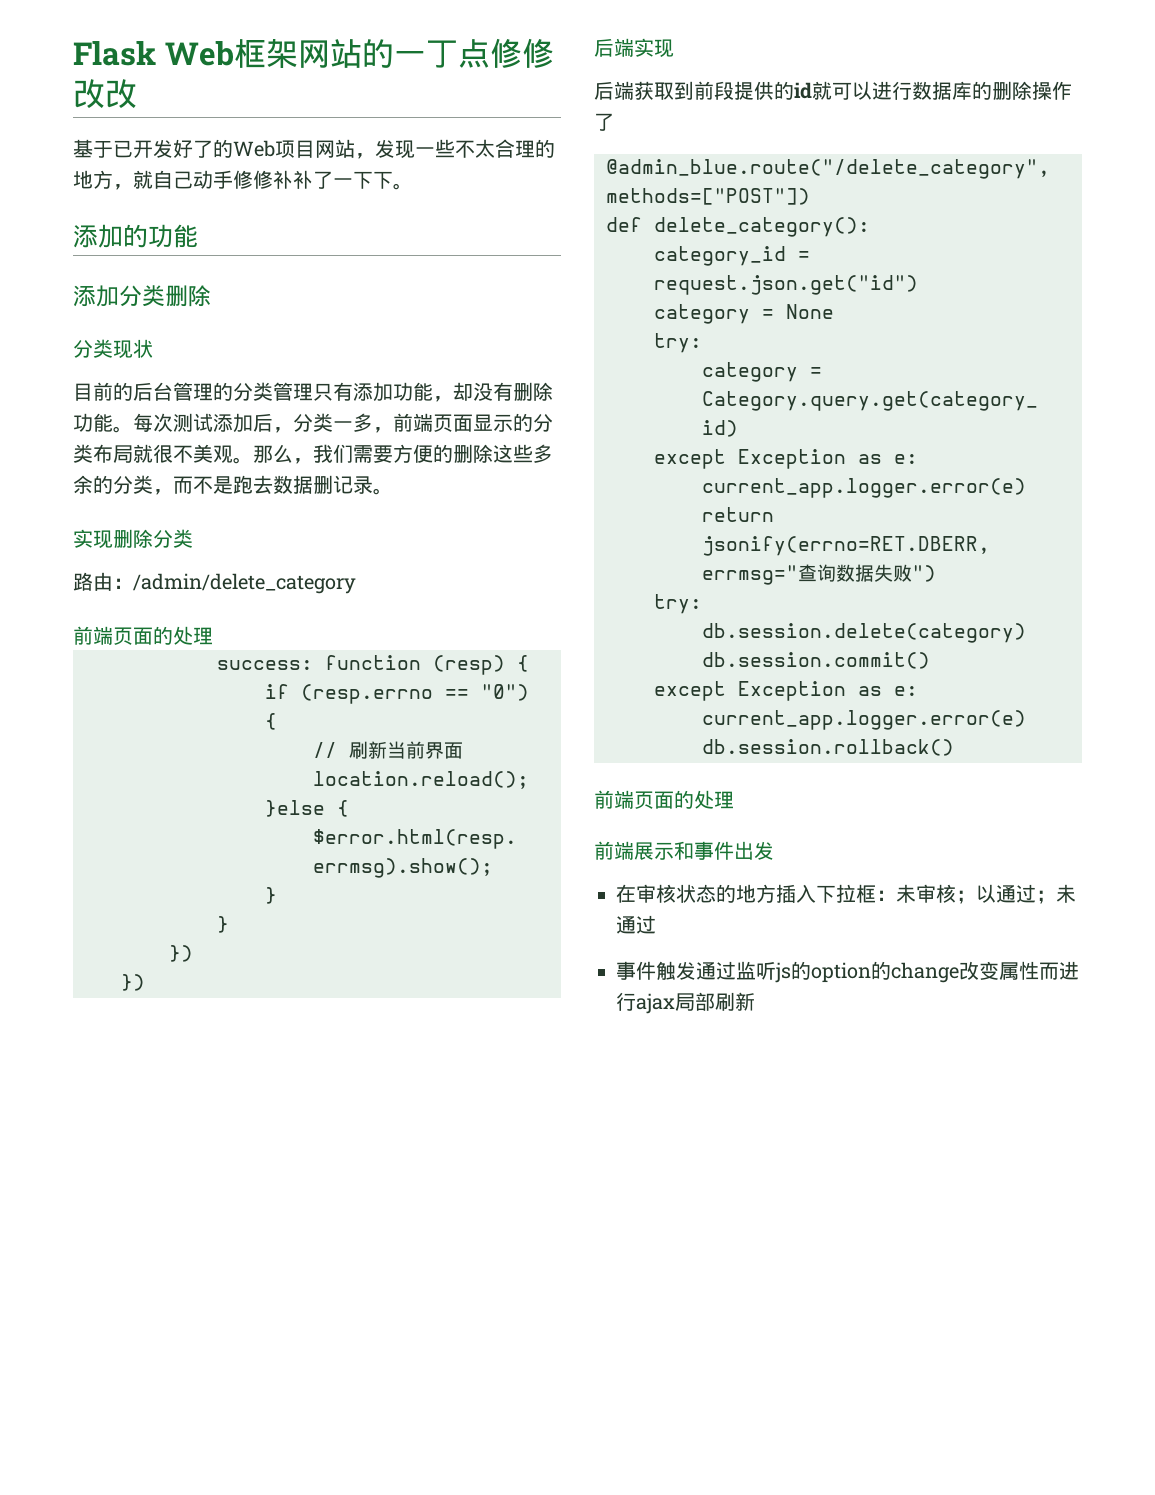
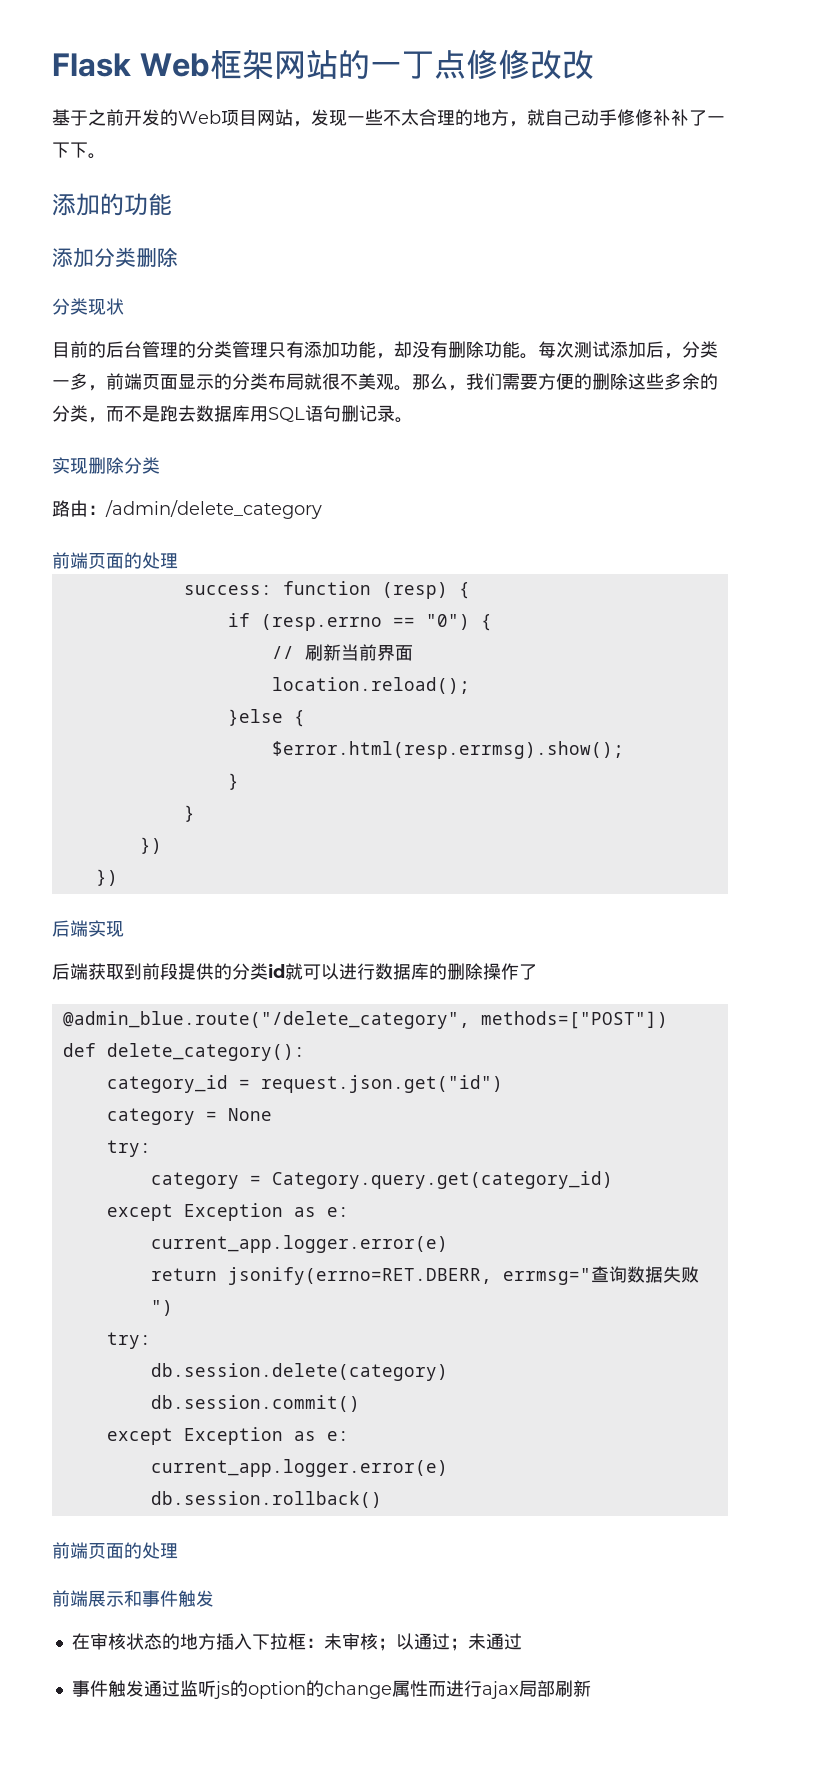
- 基于已开发好了的Web项目网站，发现一些不太合理的地方，就自己动手修修补补了一下下。
+ 基于之前开发的Web项目网站，发现一些不太合理的地方，就自己动手修修补补了一下下。
- 那么，我们需要方便的删除这些多余的分类，而不是跑去数据删记录。
+ 那么，我们需要方便的删除这些多余的分类，而不是跑去数据库用SQL语句删记录。
- 后端获取到前段提供的id就可以进行数据库的删除操作了
+ 后端获取到前段提供的分类id就可以进行数据库的删除操作了
- 前端展示和事件出发
+ 前端展示和事件触发
- 事件触发通过监听js的option的change改变属性而进行ajax局部刷新
+ 事件触发通过监听js的option的change属性而进行ajax局部刷新

